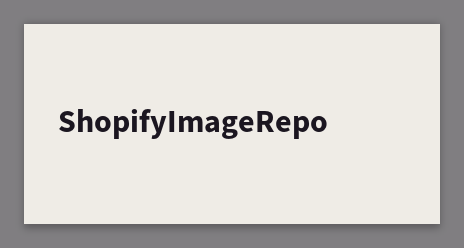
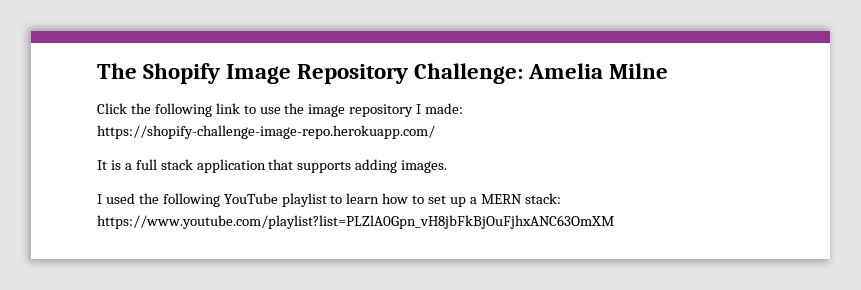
- ShopifyImageRepo
+ The Shopify Image Repository Challenge: Amelia Milne
+ Click the following link to use the image repository I made: https://shopify-challenge-image-repo.herokuapp.com/
+ It is a full stack application that supports adding images.
+ I used the following YouTube playlist to learn how to set up a MERN stack: https://www.youtube.com/playlist?list=PLZlA0Gpn_vH8jbFkBjOuFjhxANC63OmXM

